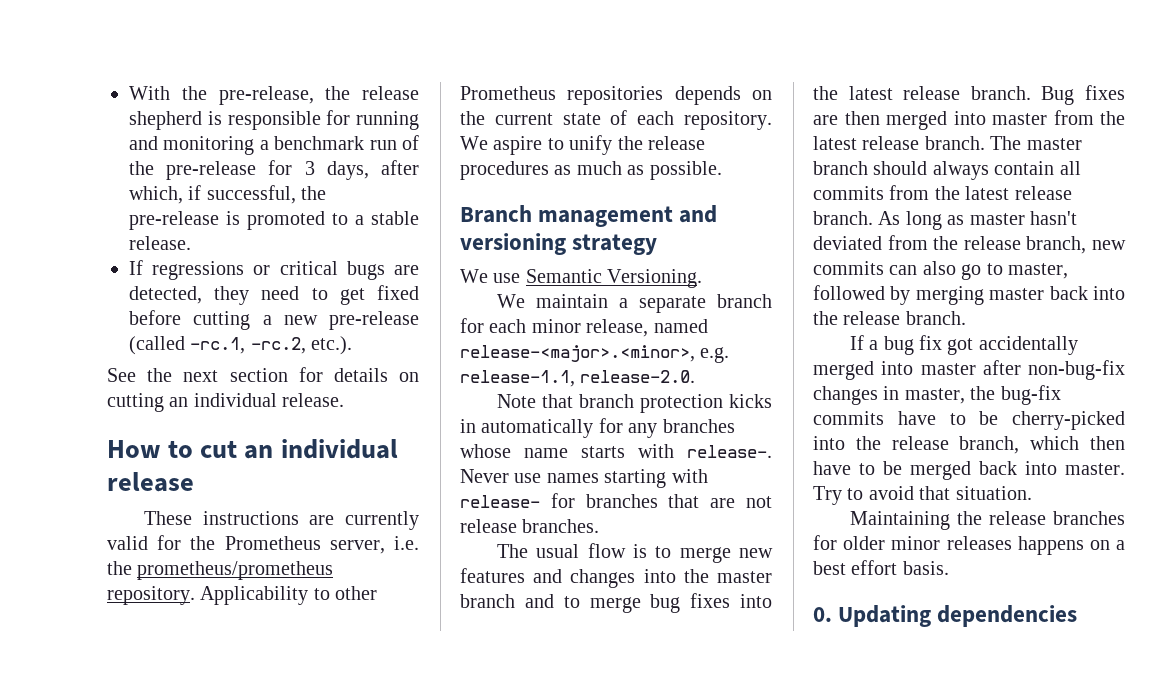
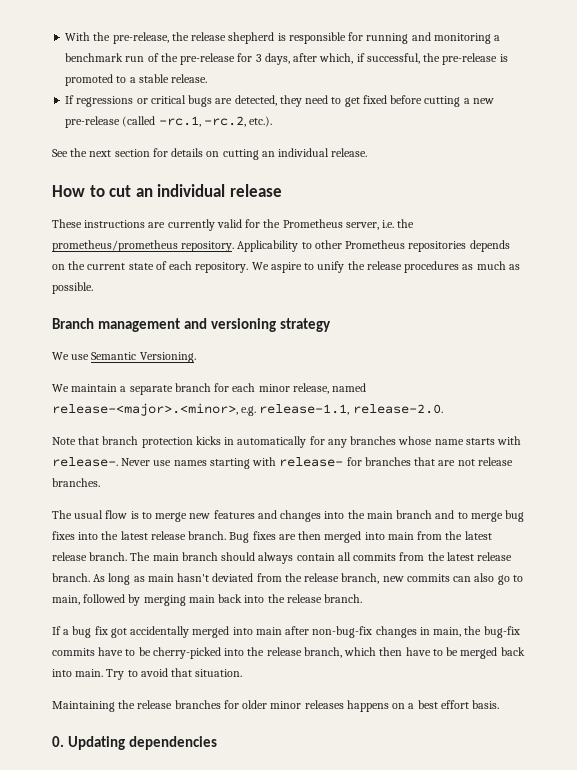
- The usual flow is to merge new features and changes into the master branch and to merge bug fixes into the latest release branch.
+ The usual flow is to merge new features and changes into the main branch and to merge bug fixes into the latest release branch.
- Bug fixes are then merged into master from the latest release branch.
+ Bug fixes are then merged into main from the latest release branch.
- The master branch should always contain all commits from the latest release branch.
+ The main branch should always contain all commits from the latest release branch.
- As long as master hasn't deviated from the release branch, new commits can also go to master, followed by merging master back into the release branch.
+ As long as main hasn't deviated from the release branch, new commits can also go to main, followed by merging main back into the release branch.
- If a bug fix got accidentally merged into master after non-bug-fix changes in master, the bug-fix commits have to be cherry-picked into the release branch, which then have to be merged back into master.
+ If a bug fix got accidentally merged into main after non-bug-fix changes in main, the bug-fix commits have to be cherry-picked into the release branch, which then have to be merged back into main.

